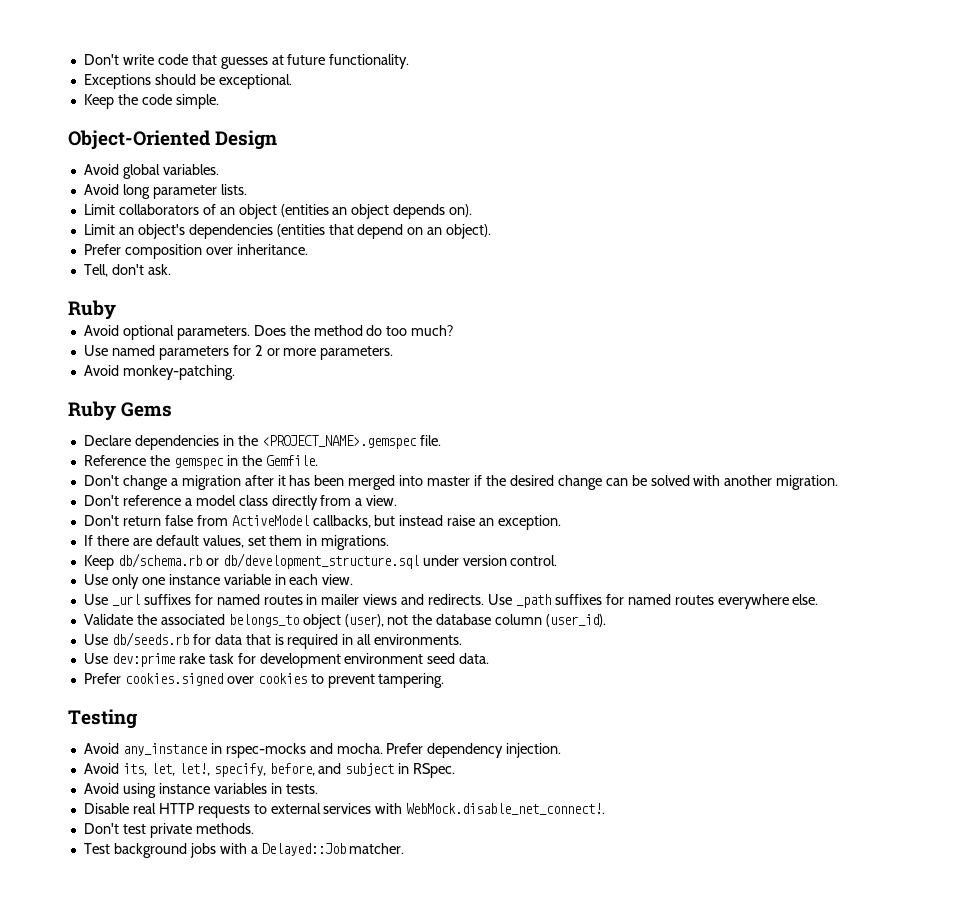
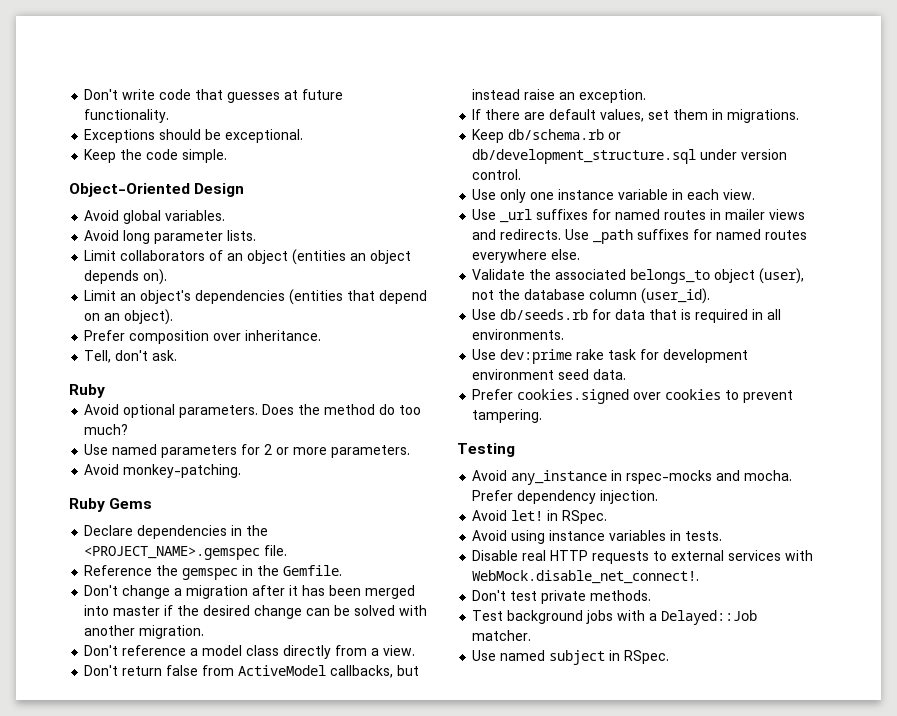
- Avoid its, let, let!, specify, before, and subject in RSpec.
+ Avoid let! in RSpec.
+ Use named subject in RSpec.

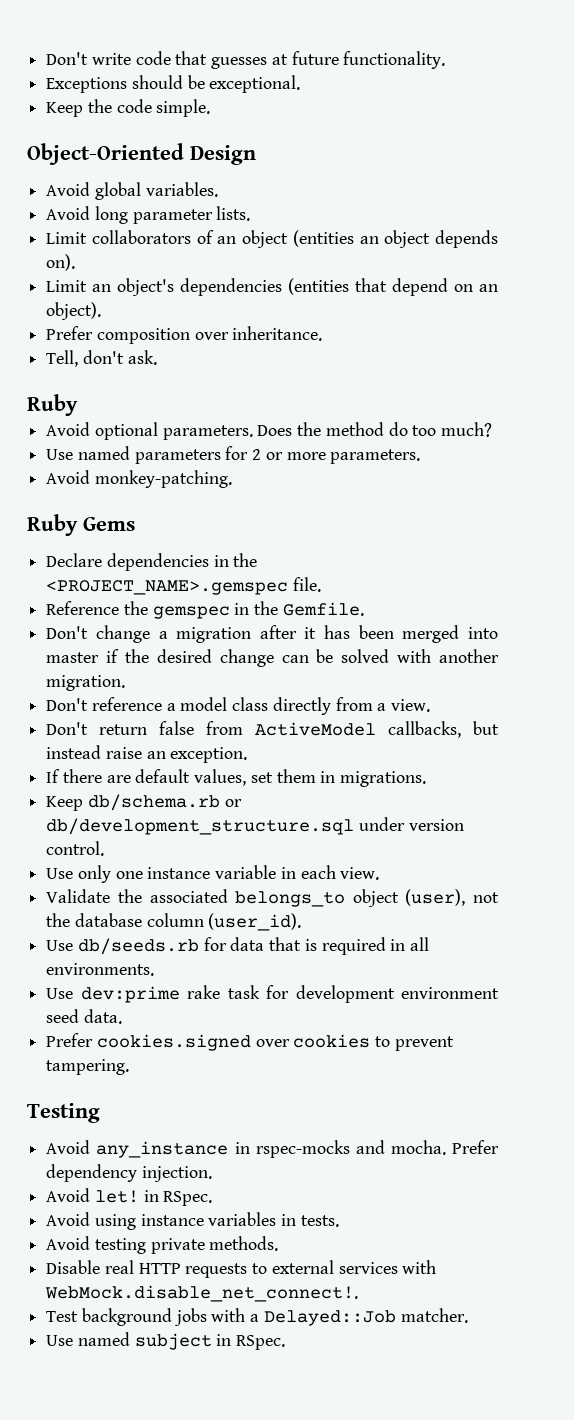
- Use _url suffixes for named routes in mailer views and redirects. Use _path suffixes for named routes everywhere else.
+ Avoid testing private methods.
- Don't test private methods.

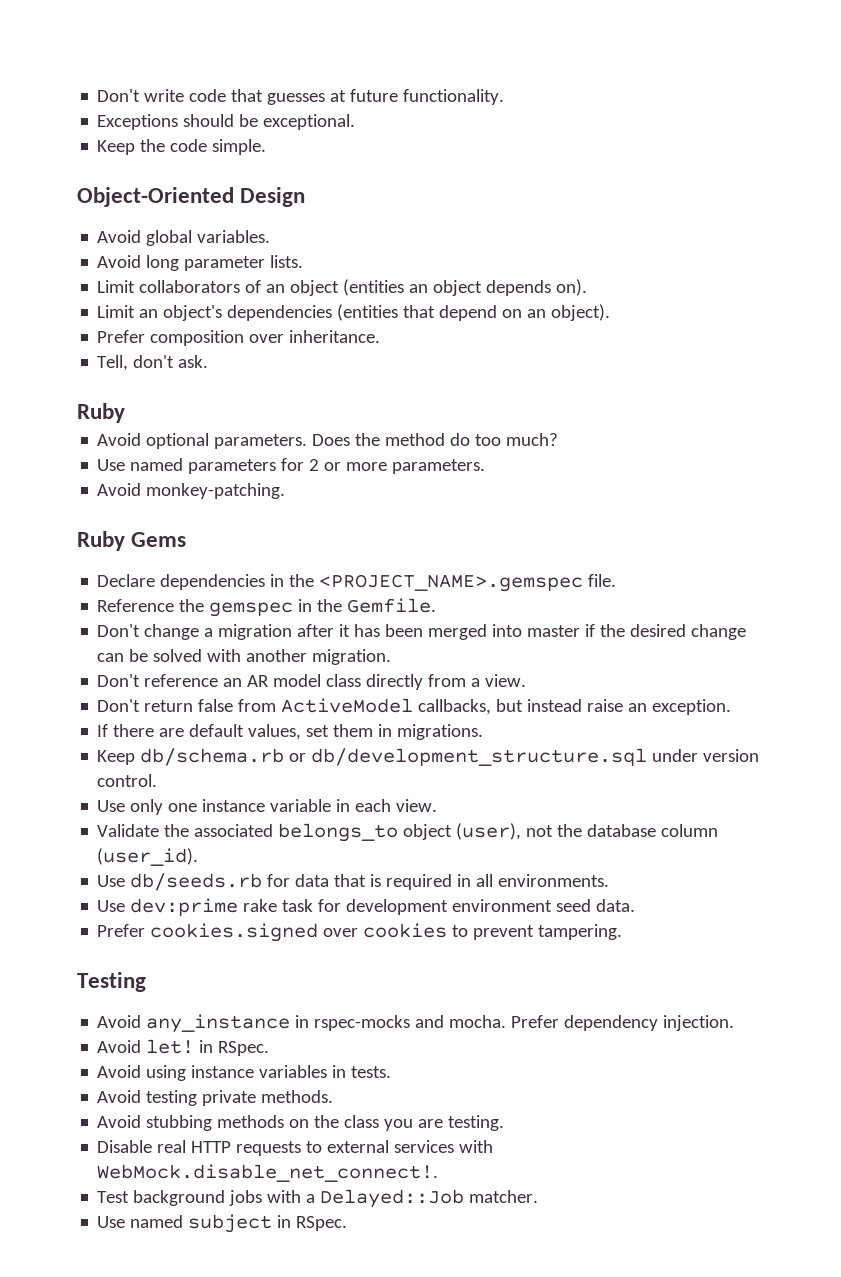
- Don't reference a model class directly from a view.
+ Don't reference an AR model class directly from a view.
+ Avoid stubbing methods on the class you are testing.

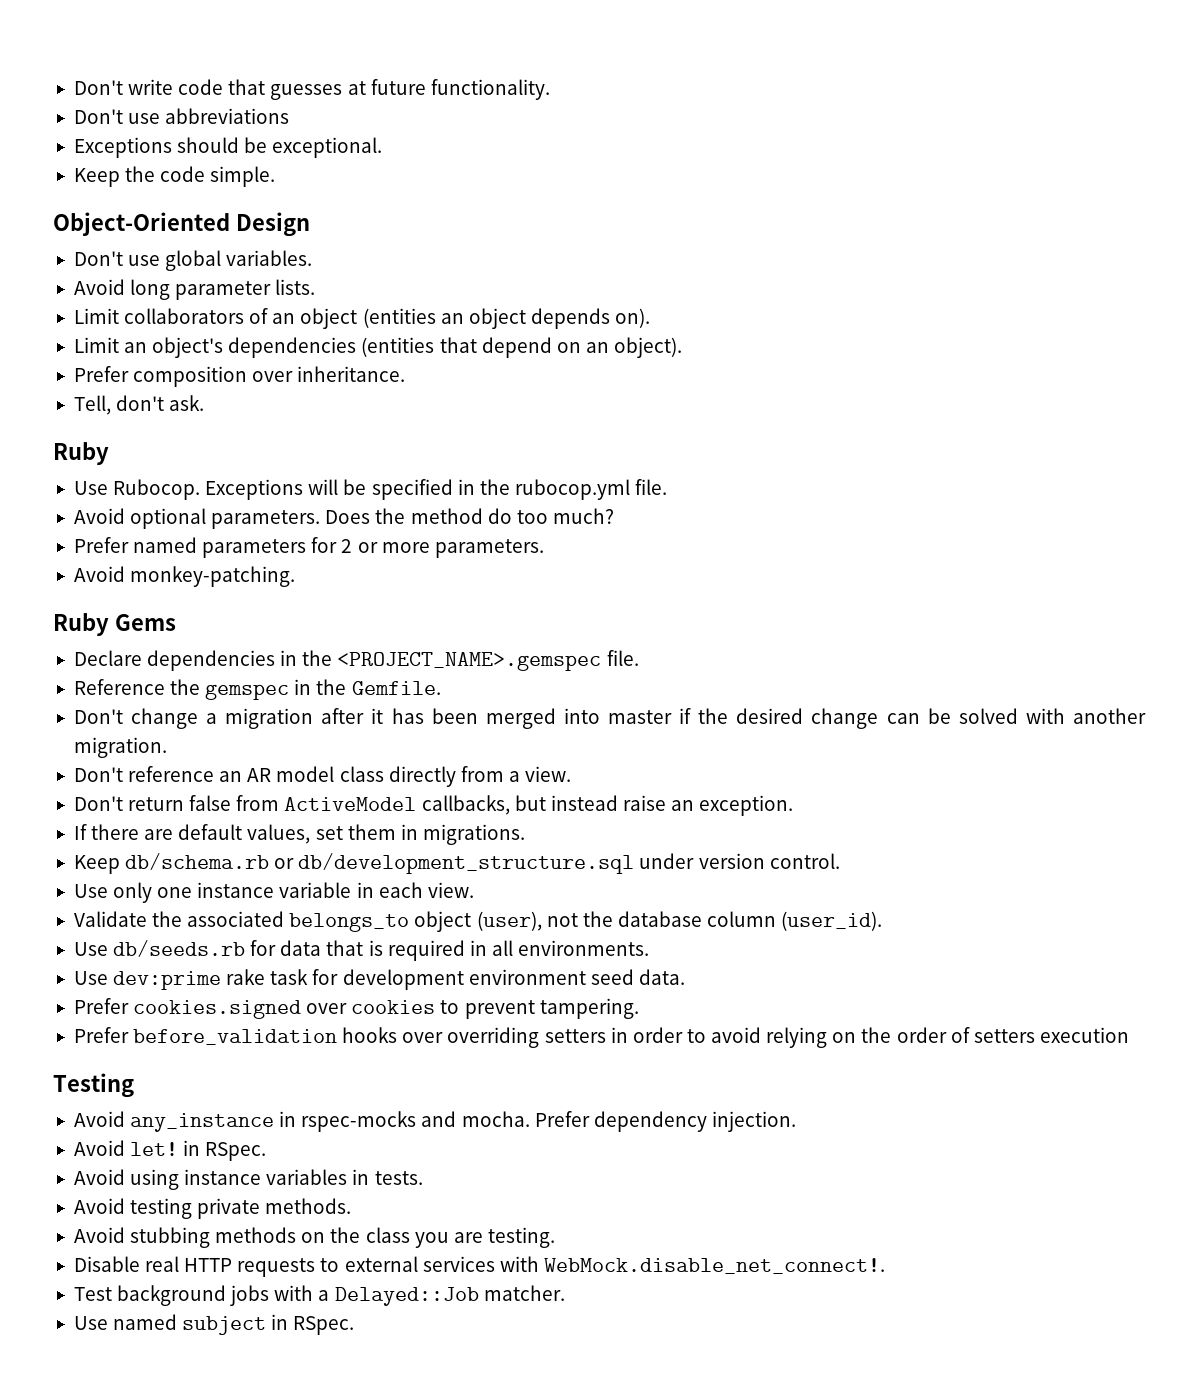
+ Don't use abbreviations
- Avoid global variables.
+ Don't use global variables.
+ Use Rubocop. Exceptions will be specified in the rubocop.yml file.
- Use named parameters for 2 or more parameters.
+ Prefer named parameters for 2 or more parameters.
+ Prefer before_validation hooks over overriding setters in order to avoid relying on the order of setters execution

